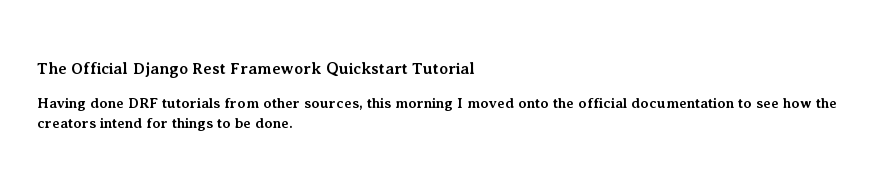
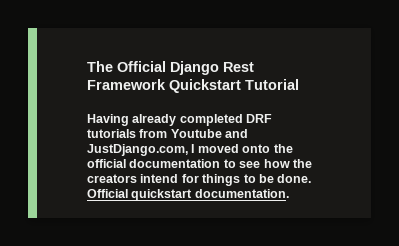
- Having done DRF tutorials from other sources, this morning I moved onto the official documentation to see how the creators intend for things to be done.
+ Having already completed DRF tutorials from Youtube and JustDjango.com, I moved onto the official documentation to see how the creators intend for things to be done.
+ Official quickstart documentation.

